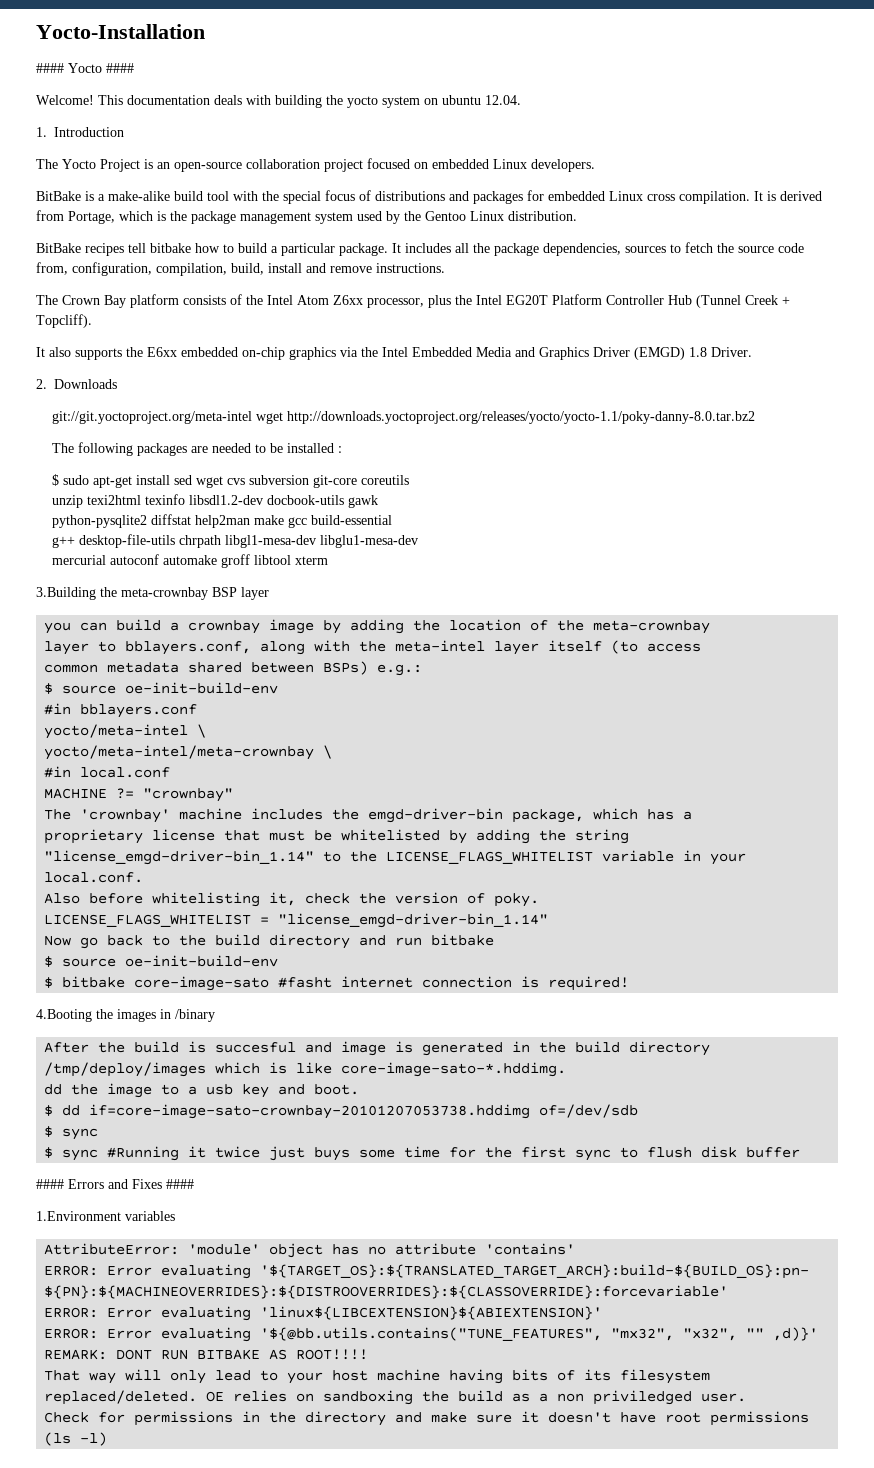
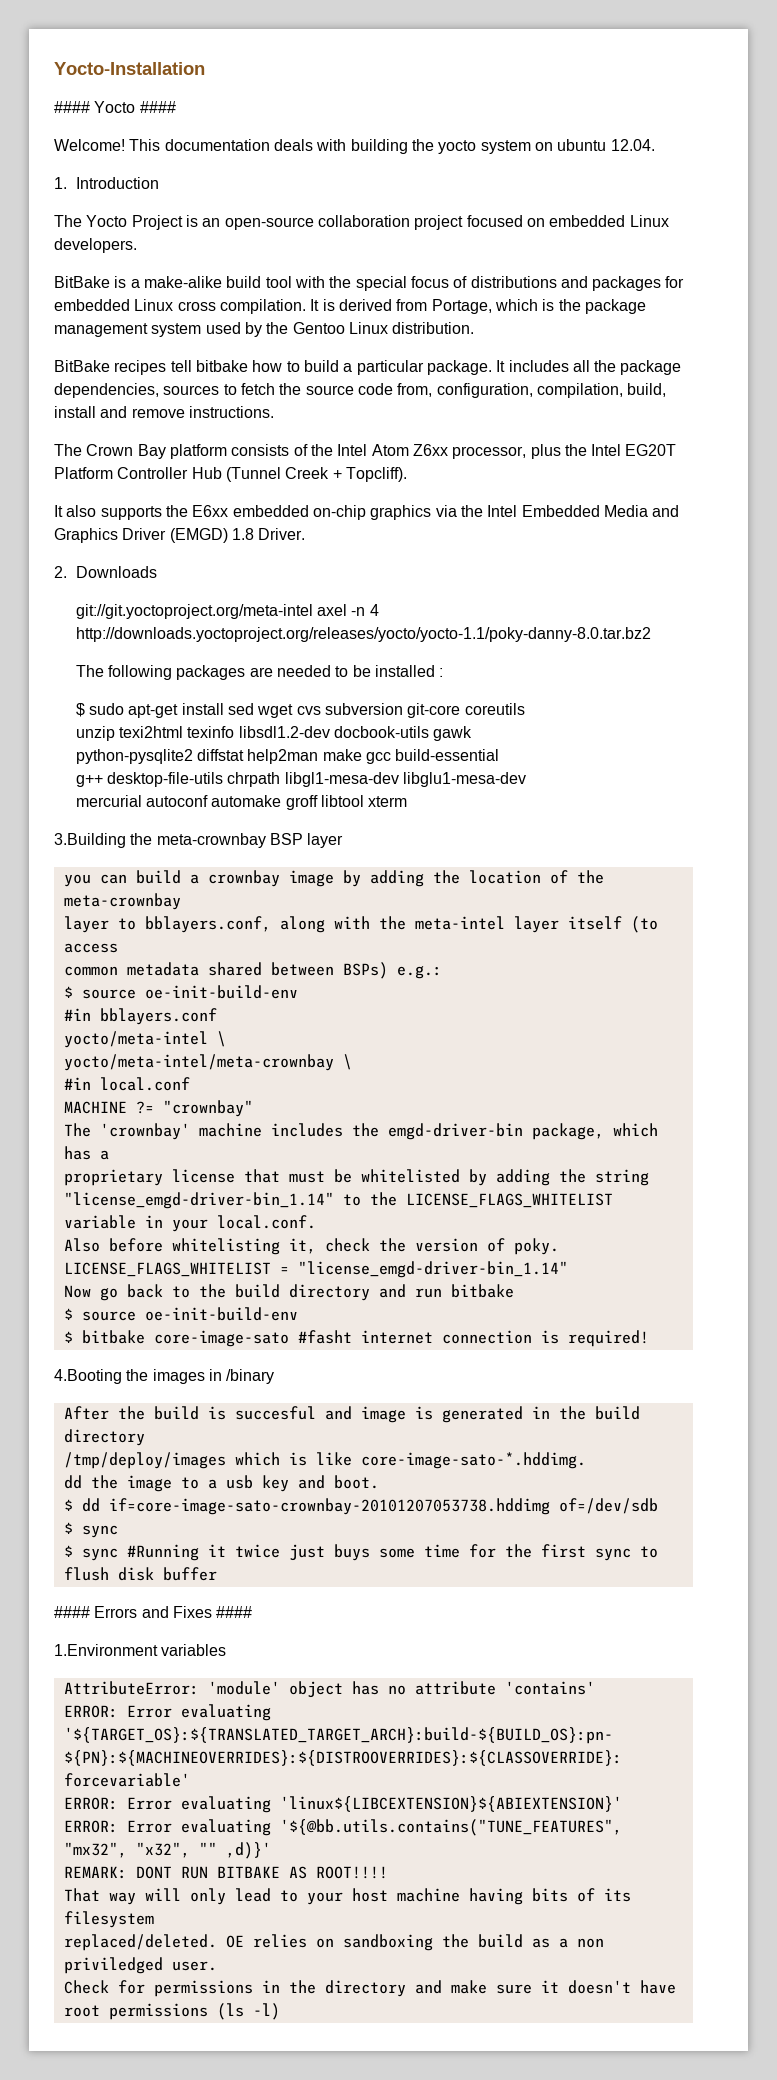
- git://git.yoctoproject.org/meta-intel wget http://downloads.yoctoproject.org/releases/yocto/yocto-1.1/poky-danny-8.0.tar.bz2
+ git://git.yoctoproject.org/meta-intel axel -n 4 http://downloads.yoctoproject.org/releases/yocto/yocto-1.1/poky-danny-8.0.tar.bz2

